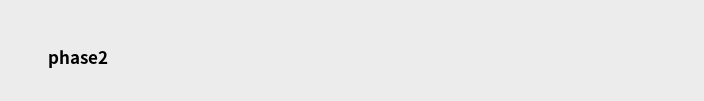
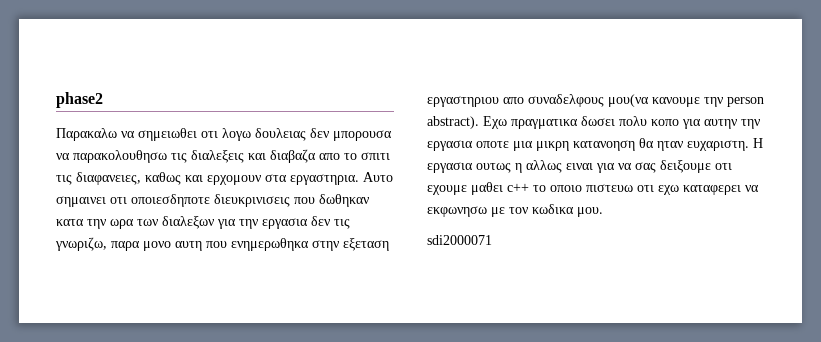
+ Παρακαλω να σημειωθει οτι λογω δουλειας δεν μπορουσα να παρακολουθησω τις διαλεξεις και διαβαζα απο το σπιτι τις διαφανειες, καθως και ερχομουν στα εργαστηρια. Αυτο σημαινει οτι οποιεσδηποτε διευκρινισεις που δωθηκαν κατα την ωρα των διαλεξων για την εργασια δεν τις γνωριζω, παρα μονο αυτη που ενημερωθηκα στην εξεταση εργαστηριου απο συναδελφους μου(να κανουμε την person abstract). Εχω πραγματικα δωσει πολυ κοπο για αυτην την εργασια οποτε μια μικρη κατανοηση θα ηταν ευχαριστη. Η εργασια ουτως η αλλως ειναι για να σας δειξουμε οτι εχουμε μαθει c++ το οποιο πιστευω οτι εχω καταφερει να εκφωνησω με τον κωδικα μου.
+ sdi2000071

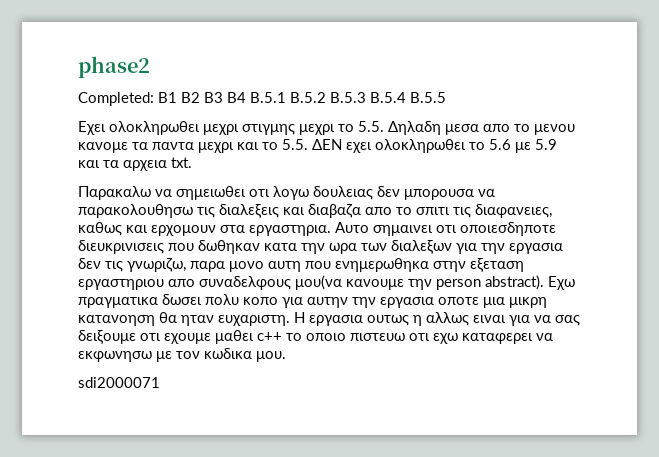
+ Completed: B1 B2 B3 B4 B.5.1 B.5.2 B.5.3 B.5.4 B.5.5
+ Εχει ολοκληρωθει μεχρι στιγμης μεχρι το 5.5. Δηλαδη μεσα απο το μενου κανομε τα παντα μεχρι και το 5.5. ΔΕΝ εχει ολοκληρωθει το 5.6 με 5.9 και τα αρχεια txt.

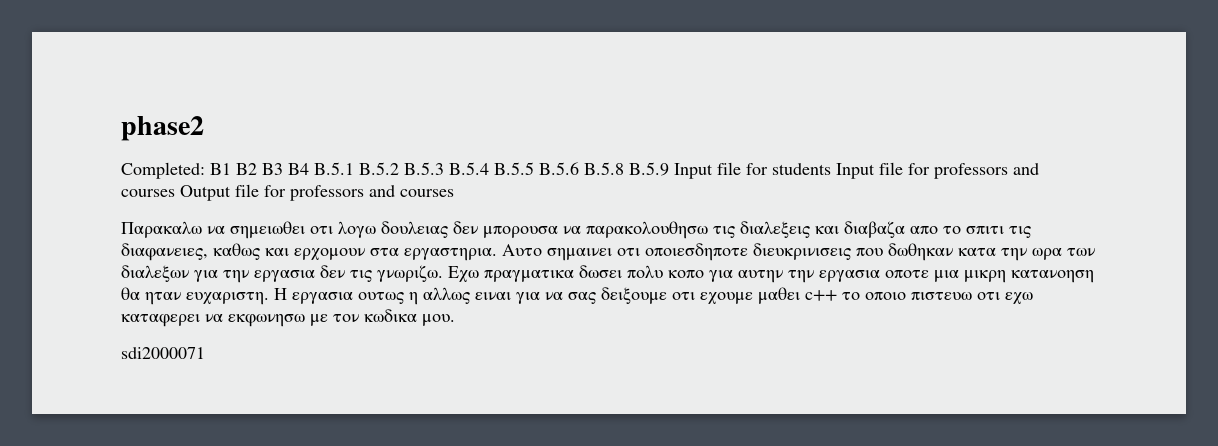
- Completed: B1 B2 B3 B4 B.5.1 B.5.2 B.5.3 B.5.4 B.5.5
- Εχει ολοκληρωθει μεχρι στιγμης μεχρι το 5.5. Δηλαδη μεσα απο το μενου κανομε τα παντα μεχρι και το 5.5. ΔΕΝ εχει ολοκληρωθει το 5.6 με 5.9 και τα αρχεια txt.
+ Completed: B1 B2 B3 B4 B.5.1 B.5.2 B.5.3 B.5.4 B.5.5 B.5.6 B.5.8 B.5.9 Input file for students Input file for professors and courses Output file for professors and courses
- Αυτο σημαινει οτι οποιεσδηποτε διευκρινισεις που δωθηκαν κατα την ωρα των διαλεξων για την εργασια δεν τις γνωριζω, παρα μονο αυτη που ενημερωθηκα στην εξεταση εργαστηριου απο συναδελφους μου(να κανουμε την person abstract).
+ Αυτο σημαινει οτι οποιεσδηποτε διευκρινισεις που δωθηκαν κατα την ωρα των διαλεξων για την εργασια δεν τις γνωριζω.

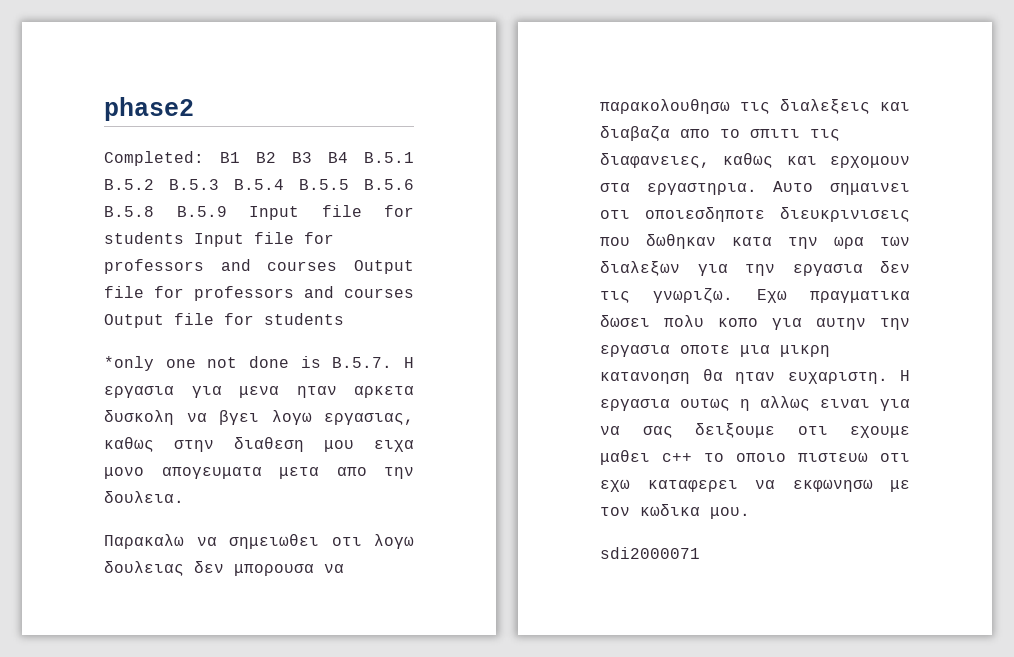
- Completed: B1 B2 B3 B4 B.5.1 B.5.2 B.5.3 B.5.4 B.5.5 B.5.6 B.5.8 B.5.9 Input file for students Input file for professors and courses Output file for professors and courses
+ Completed: B1 B2 B3 B4 B.5.1 B.5.2 B.5.3 B.5.4 B.5.5 B.5.6 B.5.8 B.5.9 Input file for students Input file for professors and courses Output file for professors and courses Output file for students
+ *only one not done is B.5.7. Η εργασια για μενα ηταν αρκετα δυσκολη να βγει λογω εργασιας, καθως στην διαθεση μου ειχα μονο απογευματα μετα απο την δουλεια.

